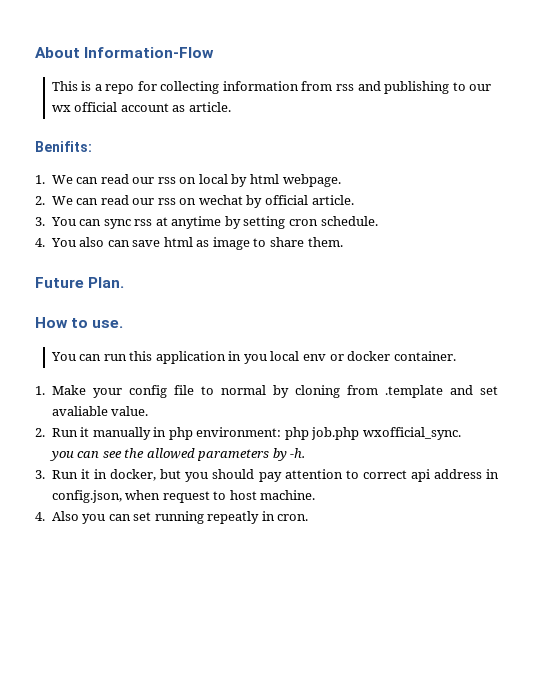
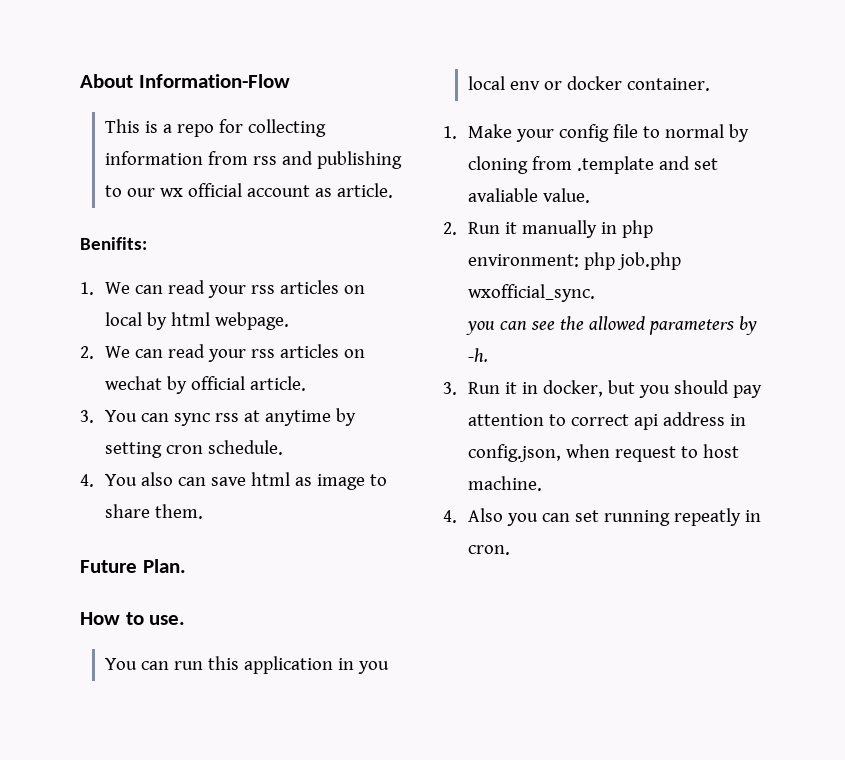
- 1. We can read our rss on local by html webpage.
+ 1. We can read your rss articles on local by html webpage.
- 2. We can read our rss on wechat by official article.
+ 2. We can read your rss articles on wechat by official article.

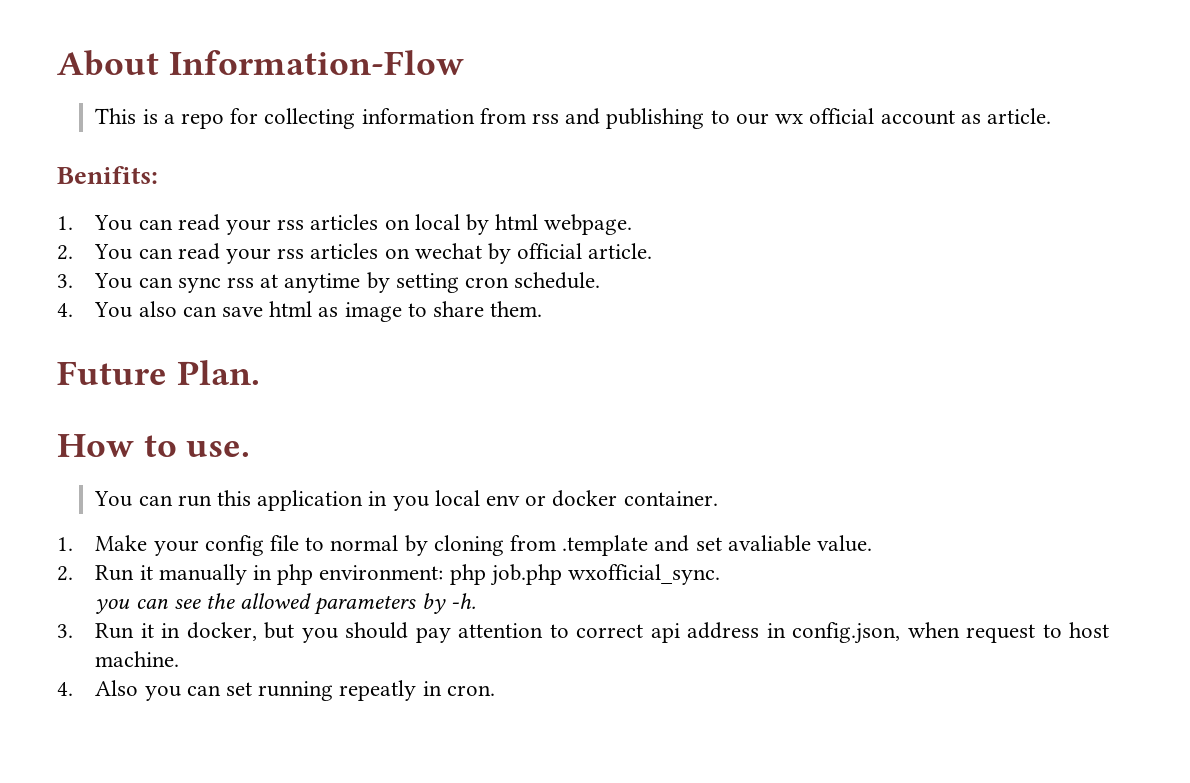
- 1. We can read your rss articles on local by html webpage.
+ 1. You can read your rss articles on local by html webpage.
- 2. We can read your rss articles on wechat by official article.
+ 2. You can read your rss articles on wechat by official article.

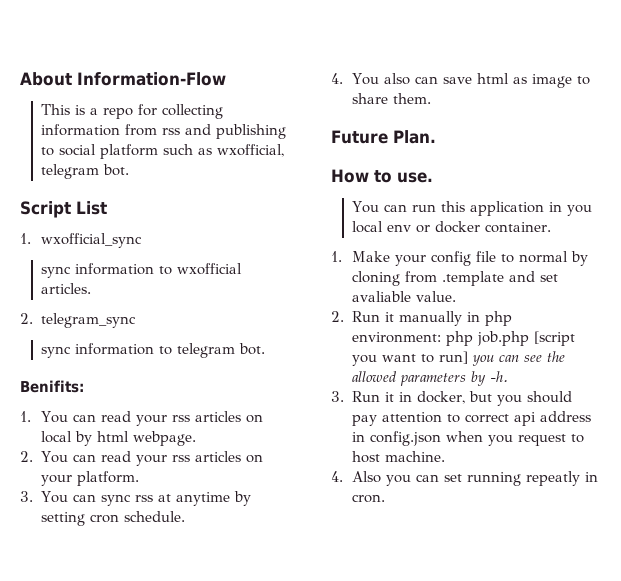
- This is a repo for collecting information from rss and publishing to our wx official account as article.
+ This is a repo for collecting information from rss and publishing to social platform such as wxofficial, telegram bot.
+ Script List
+ 1. wxofficial_sync
+ sync information to wxofficial articles.
+ 2. telegram_sync
+ sync information to telegram bot.
- 2. You can read your rss articles on wechat by official article.
+ 2. You can read your rss articles on your platform.
- 2. Run it manually in php environment: php job.php wxofficial_sync.
- you can see the allowed parameters by -h.
+ 2. Run it manually in php environment: php job.php [script you want to run] you can see the allowed parameters by -h.
- 3. Run it in docker, but you should pay attention to correct api address in config.json, when request to host machine.
+ 3. Run it in docker, but you should pay attention to correct api address in config.json when you request to host machine.

